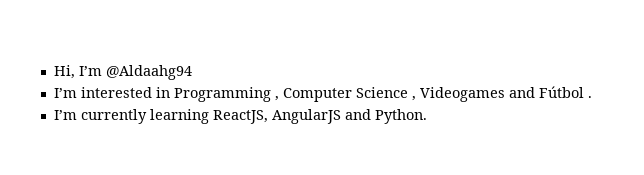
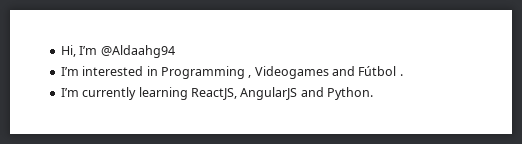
- I’m interested in Programming , Computer Science , Videogames and Fútbol .
+ I’m interested in Programming , Videogames and Fútbol .

